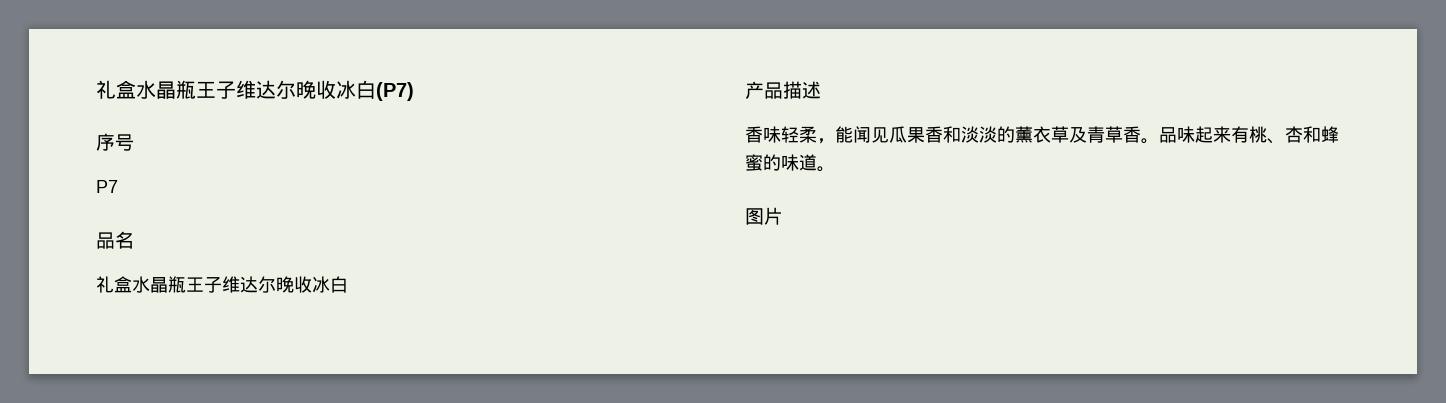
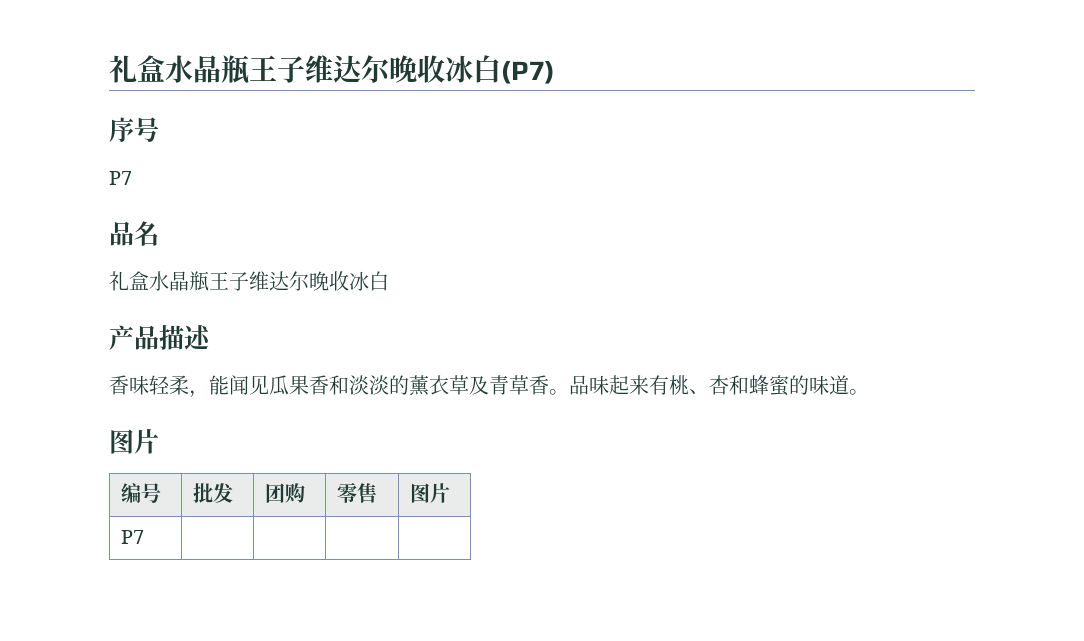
+ 编号 | 批发 | 团购 | 零售 | 图片
+ P7 | | | |

